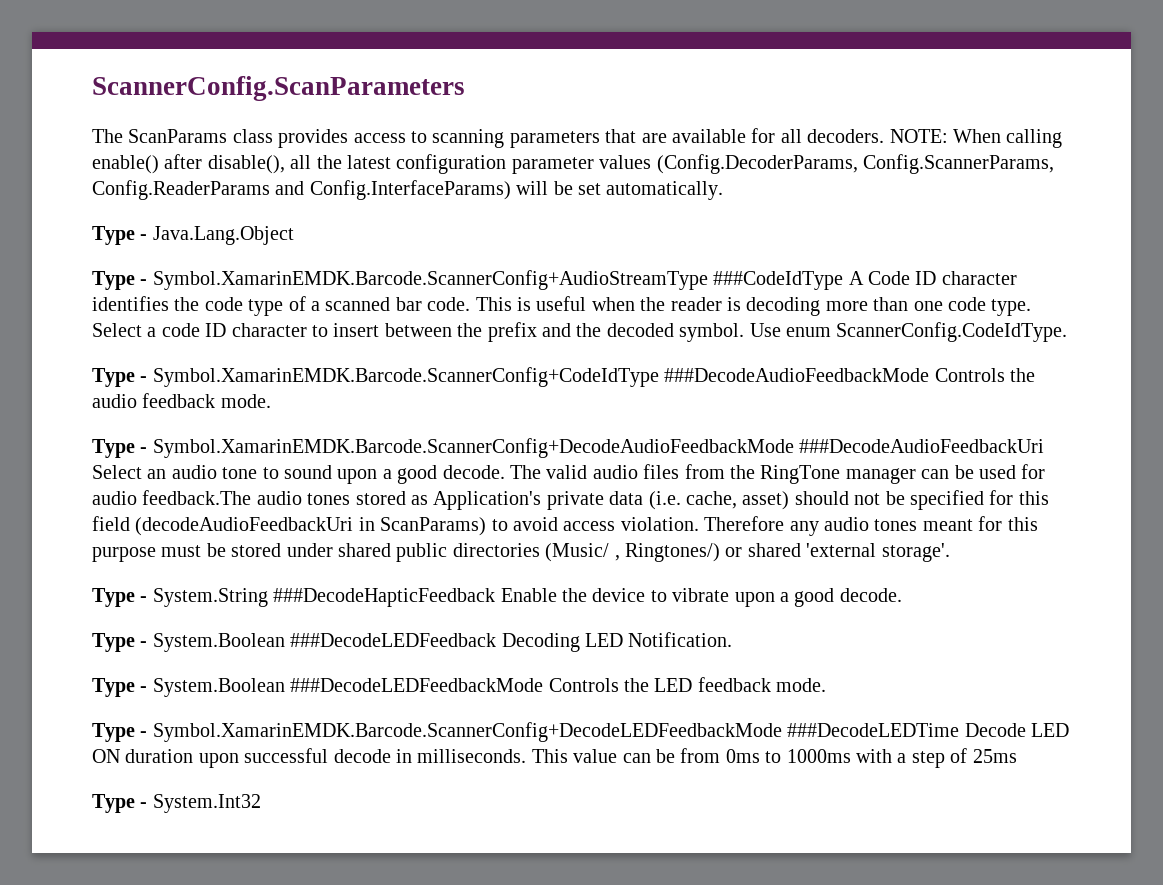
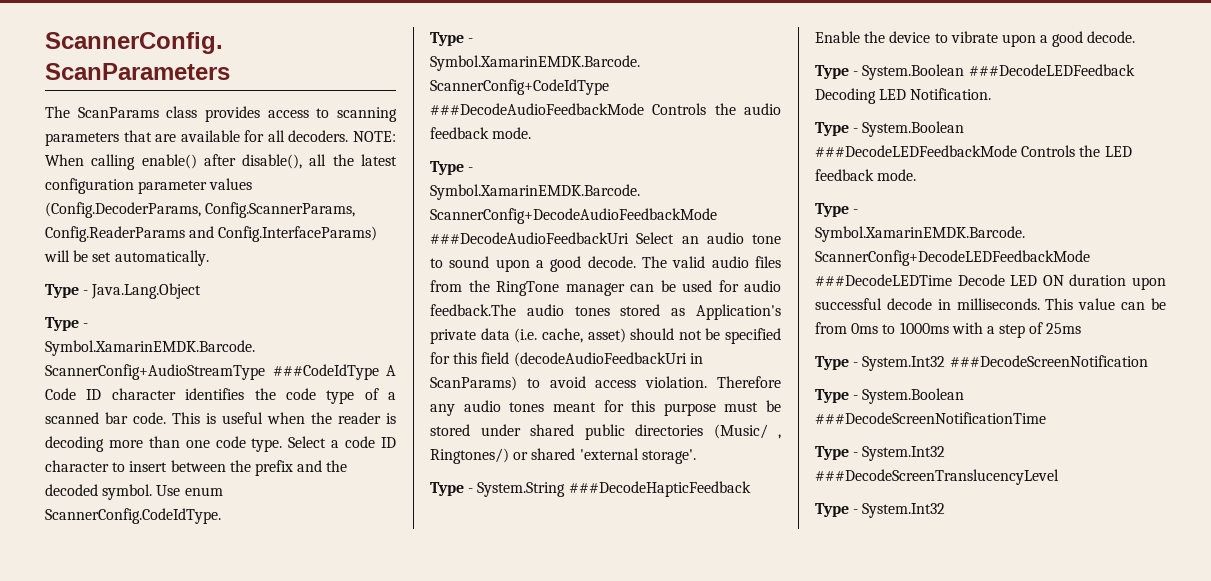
+ Type - System.Int32 ###DecodeScreenNotification
+ Type - System.Boolean ###DecodeScreenNotificationTime
+ Type - System.Int32 ###DecodeScreenTranslucencyLevel

